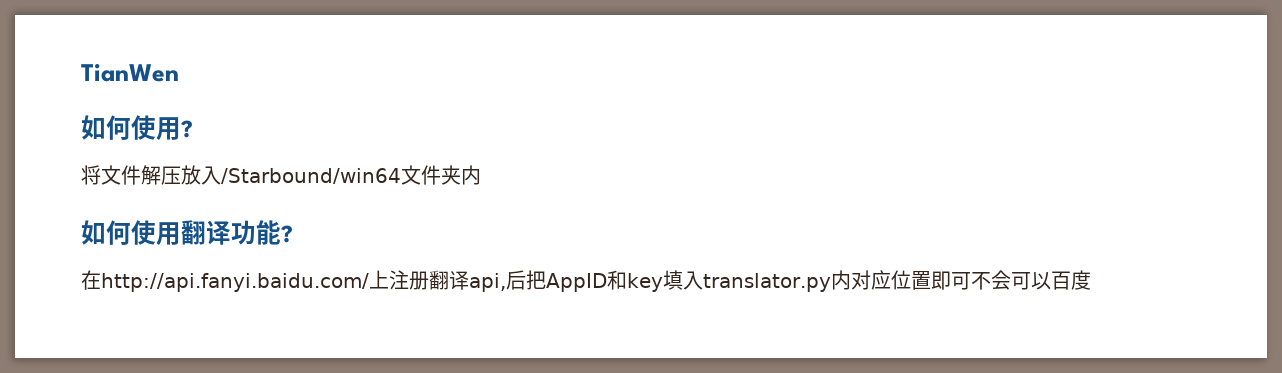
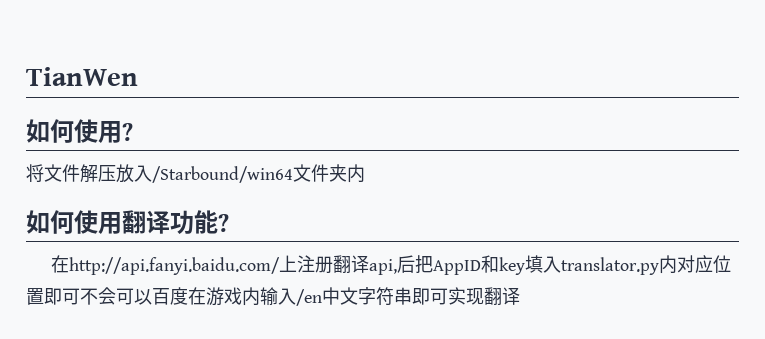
- 在http://api.fanyi.baidu.com/上注册翻译api,后把AppID和key填入translator.py内对应位置即可不会可以百度
+ 在http://api.fanyi.baidu.com/上注册翻译api,后把AppID和key填入translator.py内对应位置即可不会可以百度在游戏内输入/en中文字符串即可实现翻译

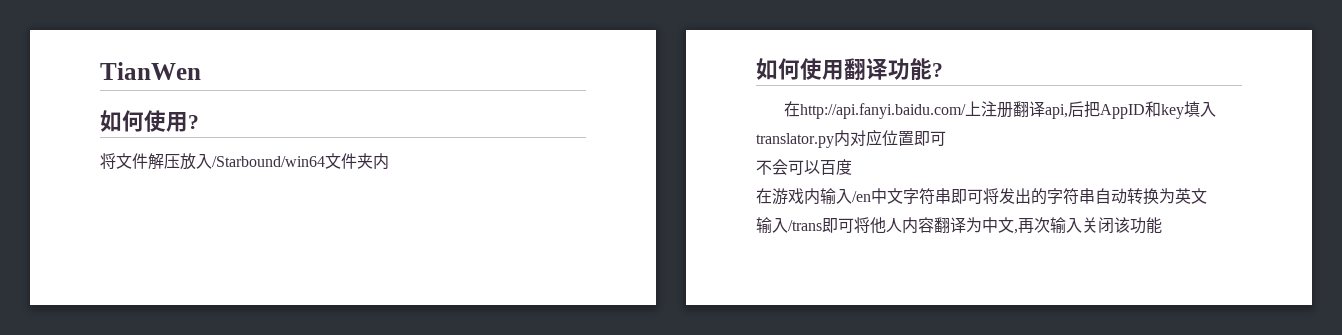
- 在http://api.fanyi.baidu.com/上注册翻译api,后把AppID和key填入translator.py内对应位置即可不会可以百度在游戏内输入/en中文字符串即可实现翻译
+ 在http://api.fanyi.baidu.com/上注册翻译api,后把AppID和key填入translator.py内对应位置即可
+ 不会可以百度
+ 在游戏内输入/en中文字符串即可将发出的字符串自动转换为英文
+ 输入/trans即可将他人内容翻译为中文,再次输入关闭该功能

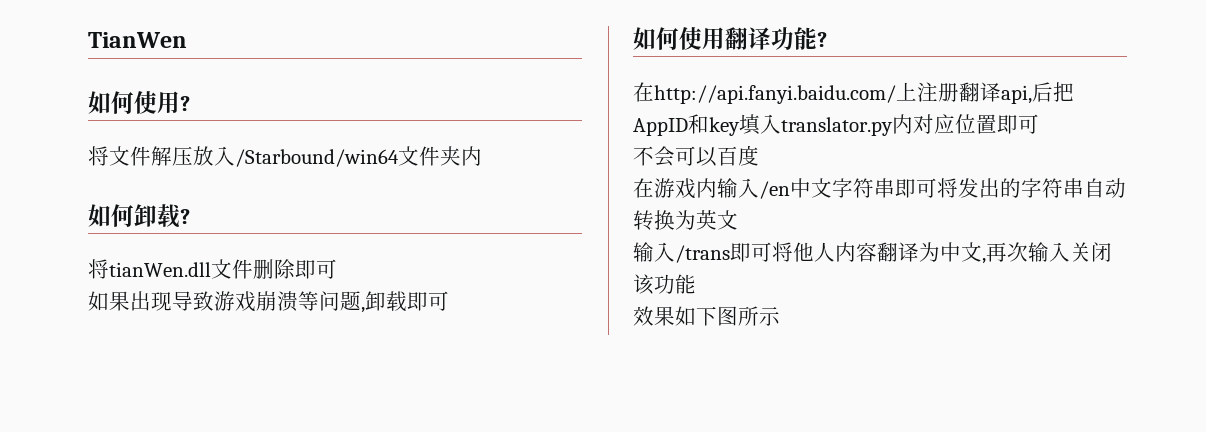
+ 如何卸载?
+ 将tianWen.dll文件删除即可
+ 如果出现导致游戏崩溃等问题,卸载即可
+ 效果如下图所示

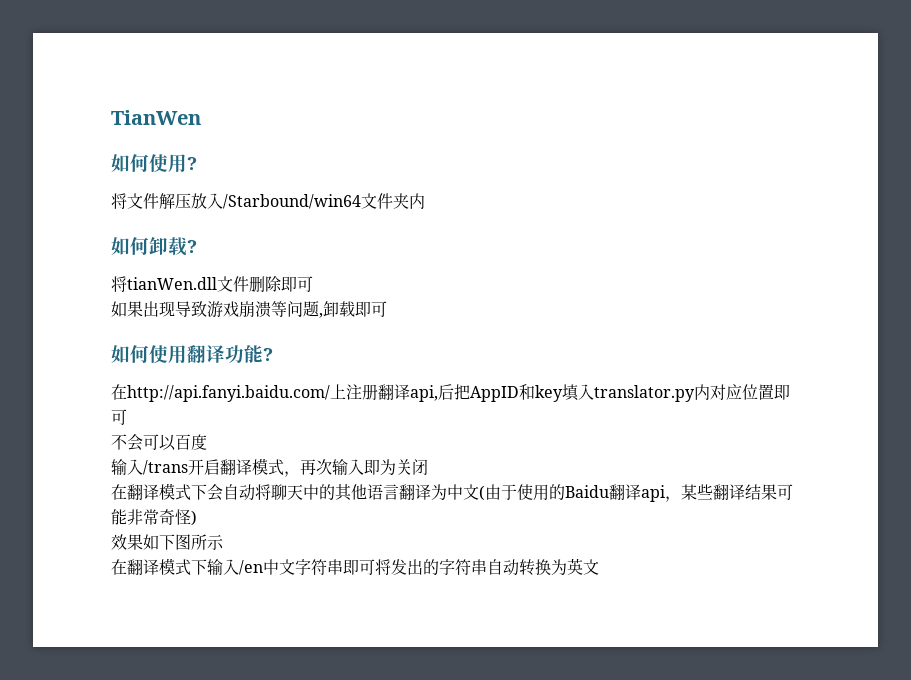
- 在游戏内输入/en中文字符串即可将发出的字符串自动转换为英文
+ 输入/trans开启翻译模式，再次输入即为关闭
+ 在翻译模式下会自动将聊天中的其他语言翻译为中文(由于使用的Baidu翻译api，某些翻译结果可能非常奇怪)
+ 效果如下图所示
+ 在翻译模式下输入/en中文字符串即可将发出的字符串自动转换为英文
- 输入/trans即可将他人内容翻译为中文,再次输入关闭该功能
- 效果如下图所示

